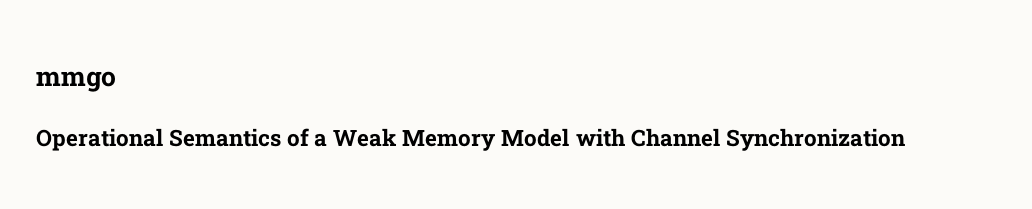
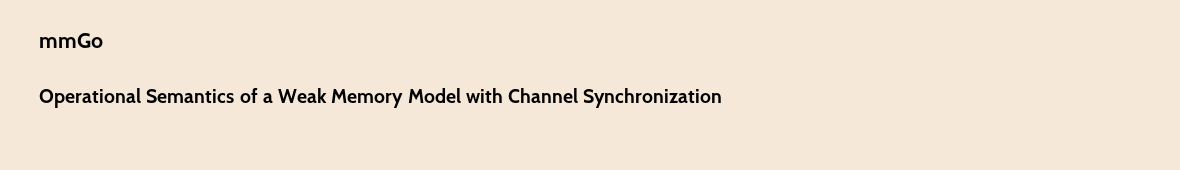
- mmgo
+ mmGo

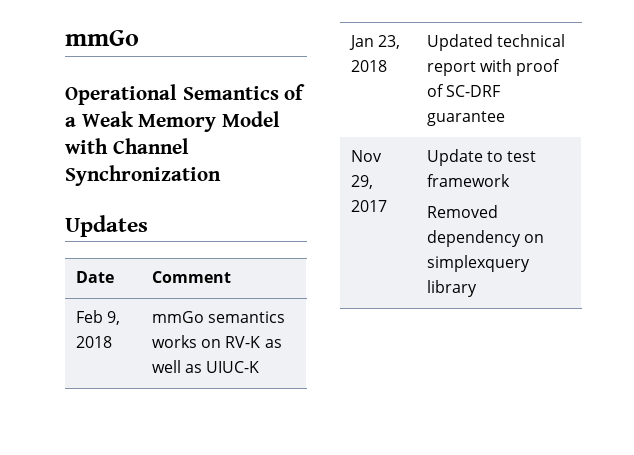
+ Updates
+ Date | Comment
+ Feb 9, 2018 | mmGo semantics works on RV-K as well as UIUC-K
+ Jan 23, 2018 | Updated technical report with proof of SC-DRF guarantee
+ Nov 29, 2017 | Update to test framework
+ Removed dependency on simplexquery library

